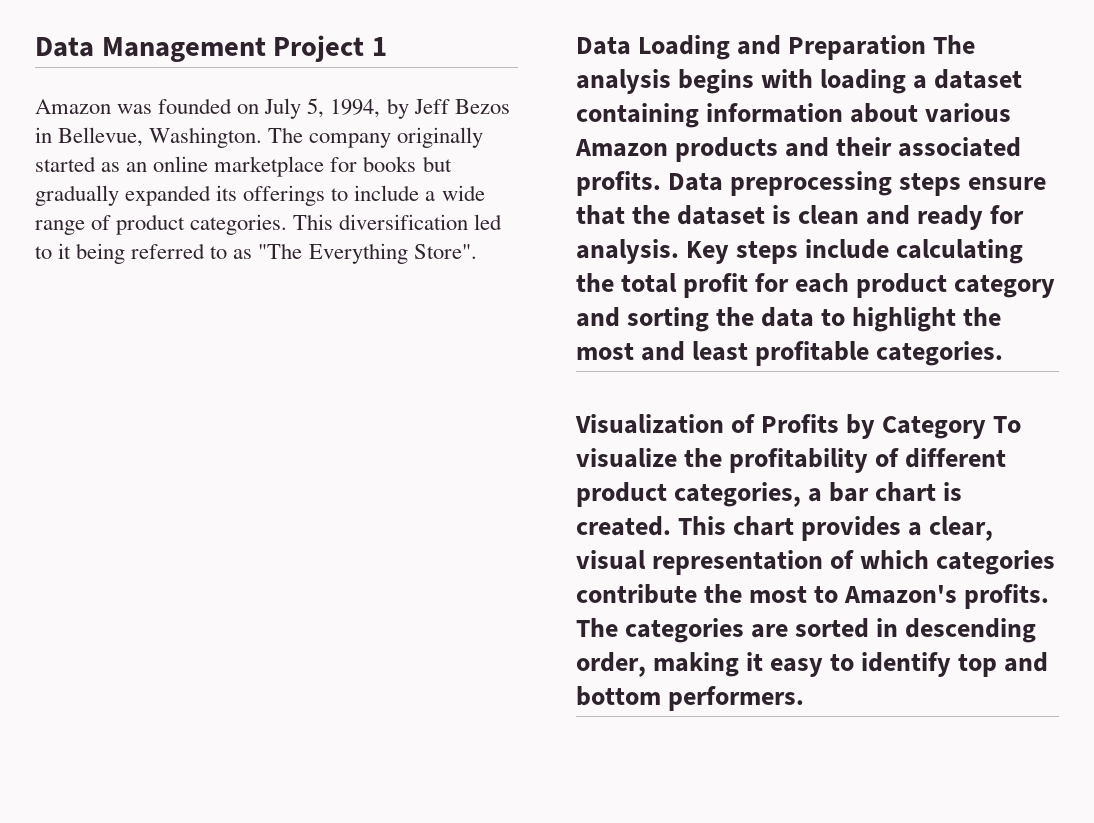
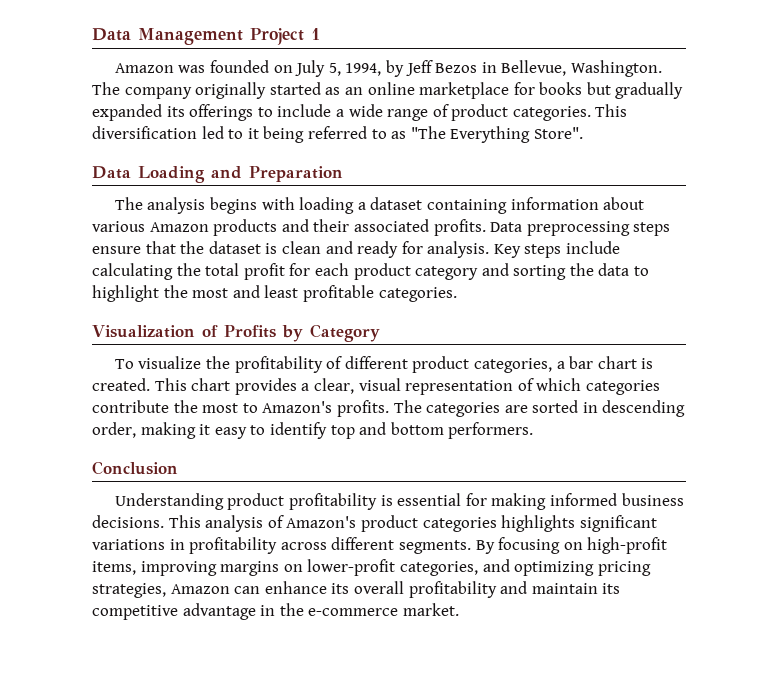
- Data Loading and Preparation The analysis begins with loading a dataset containing information about various Amazon products and their associated profits.
+ Data Loading and Preparation
+ The analysis begins with loading a dataset containing information about various Amazon products and their associated profits.
- Visualization of Profits by Category To visualize the profitability of different product categories, a bar chart is created.
+ Visualization of Profits by Category
+ To visualize the profitability of different product categories, a bar chart is created.
+ Conclusion
+ Understanding product profitability is essential for making informed business decisions. This analysis of Amazon's product categories highlights significant variations in profitability across different segments. By focusing on high-profit items, improving margins on lower-profit categories, and optimizing pricing strategies, Amazon can enhance its overall profitability and maintain its competitive advantage in the e-commerce market.

